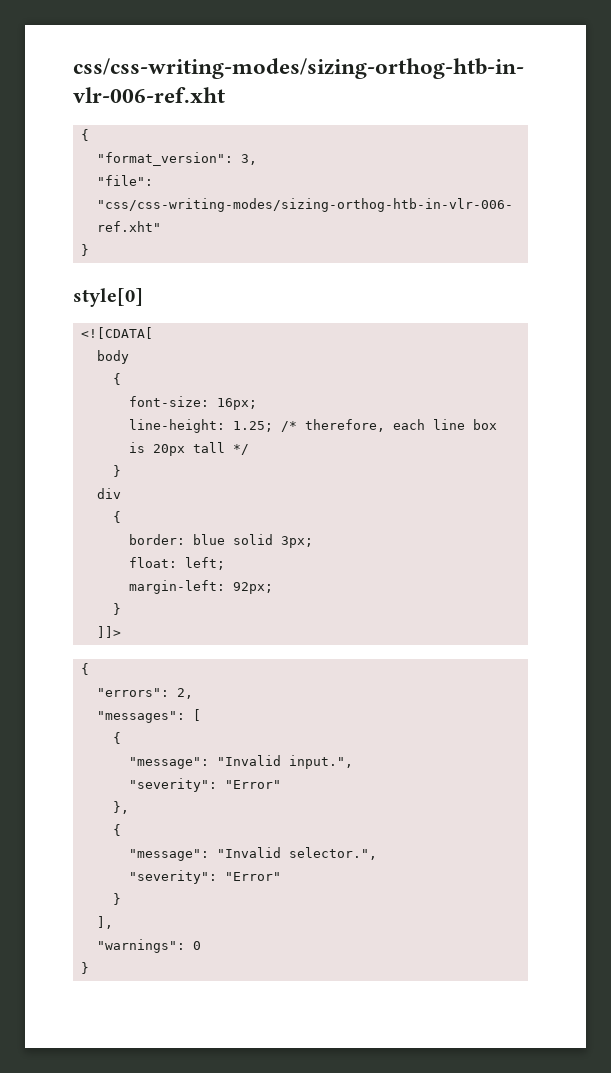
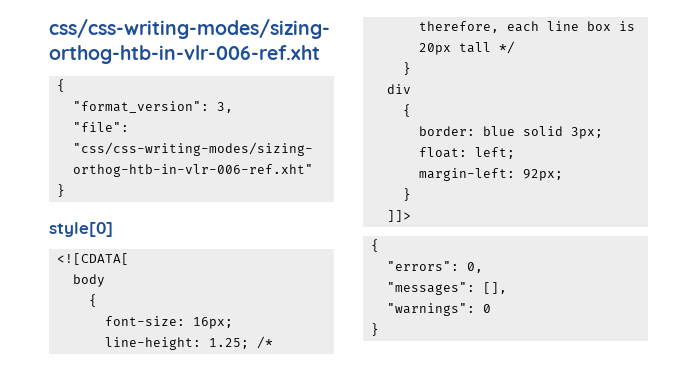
- "errors": 2,
+ "errors": 0,
- "messages": [
- {
- "message": "Invalid input.",
- "severity": "Error"
- },
- {
- "message": "Invalid selector.",
- "severity": "Error"
- }
- ],
+ "messages": [],

